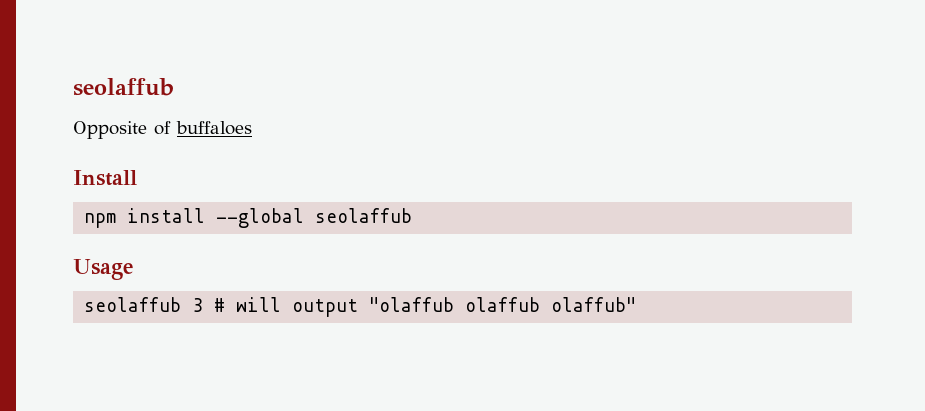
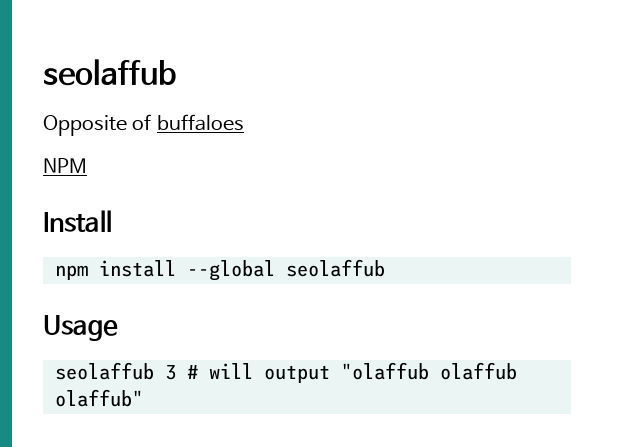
+ NPM

